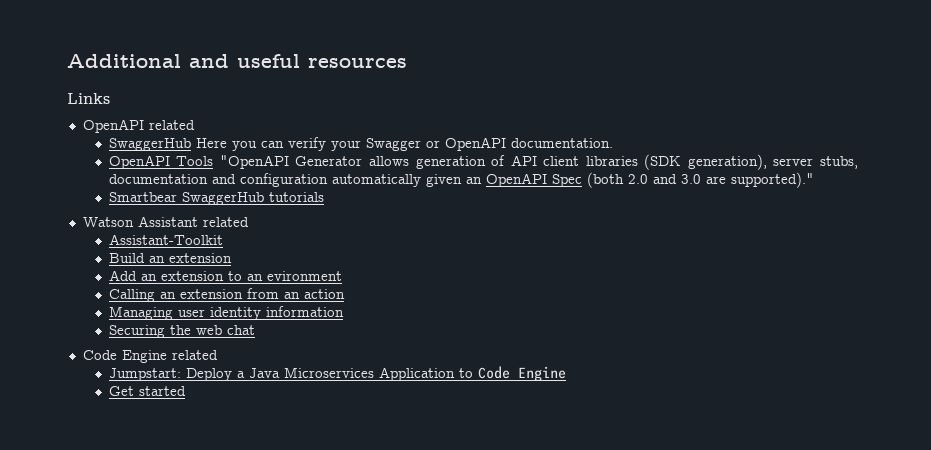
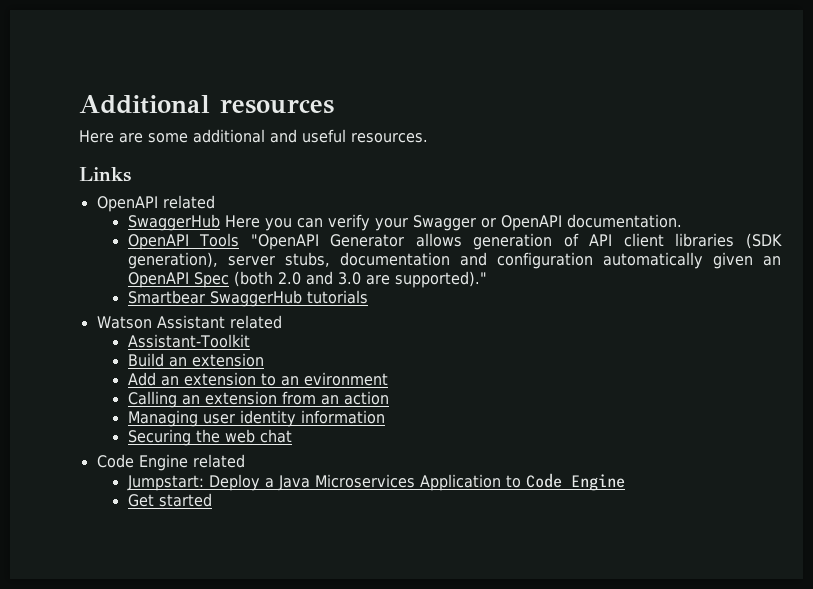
- Additional and useful resources
+ Additional resources
+ Here are some additional and useful resources.

